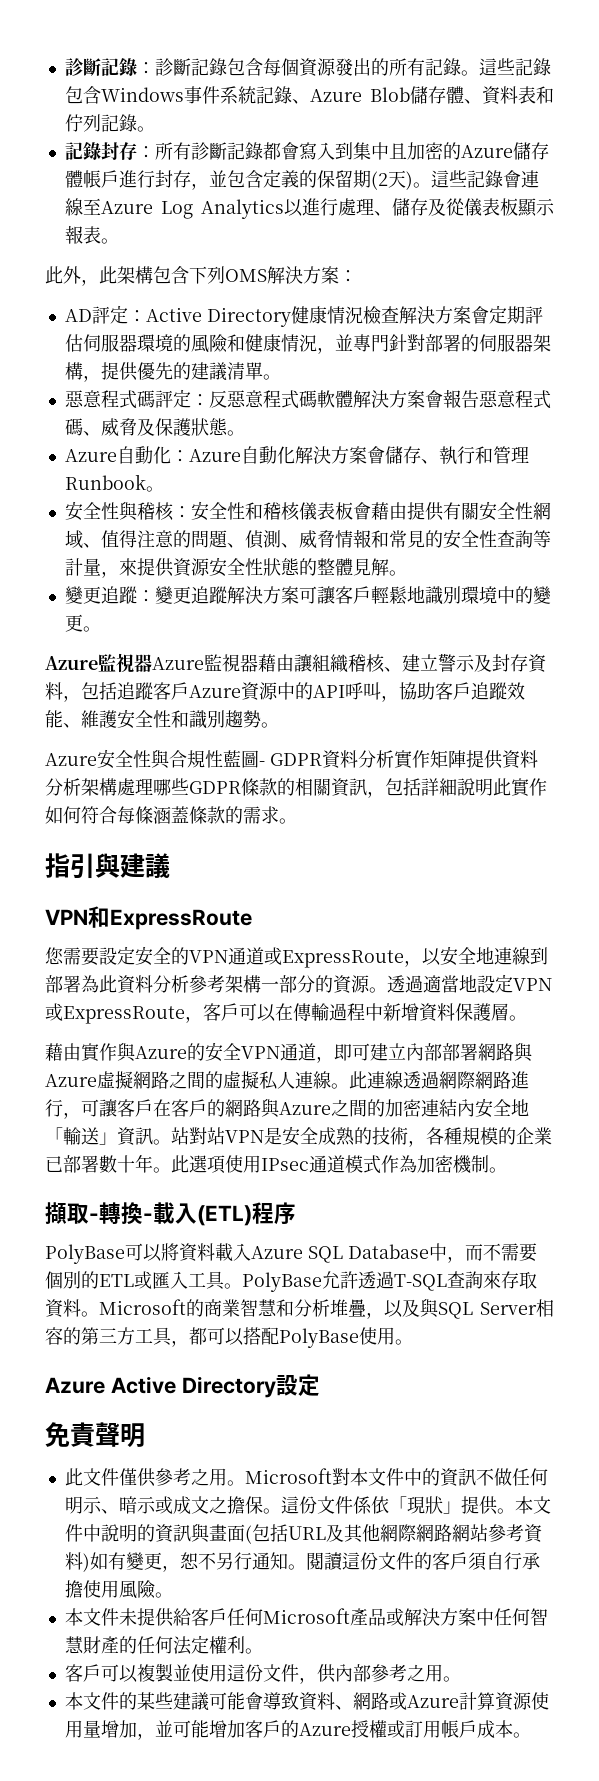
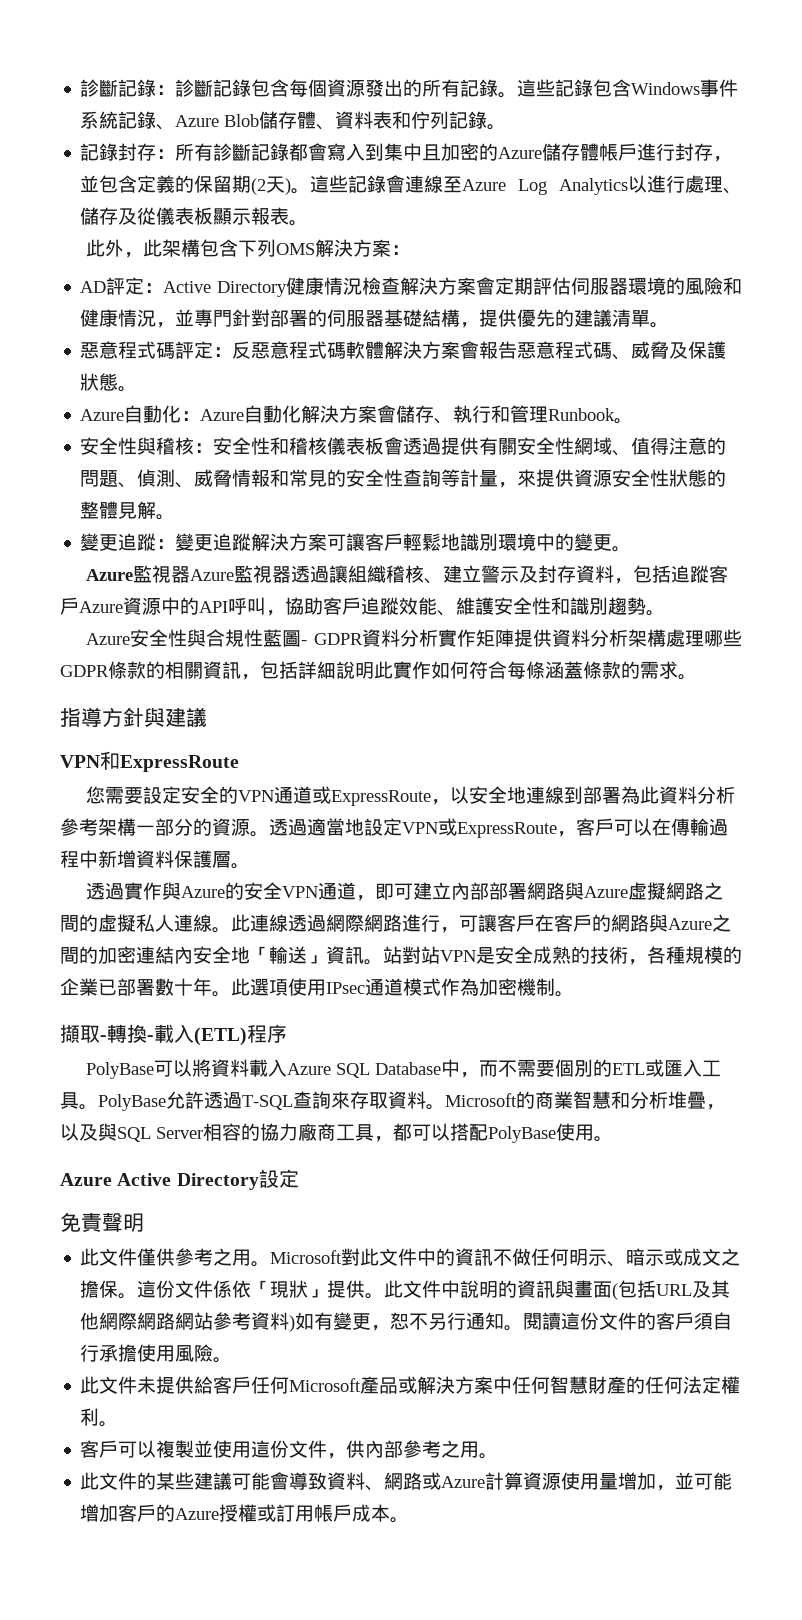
- AD評定：Active Directory健康情況檢查解決方案會定期評估伺服器環境的風險和健康情況，並專門針對部署的伺服器架構，提供優先的建議清單。
+ AD評定：Active Directory健康情況檢查解決方案會定期評估伺服器環境的風險和健康情況，並專門針對部署的伺服器基礎結構，提供優先的建議清單。
- 安全性與稽核：安全性和稽核儀表板會藉由提供有關安全性網域、值得注意的問題、偵測、威脅情報和常見的安全性查詢等計量，來提供資源安全性狀態的整體見解。
+ 安全性與稽核：安全性和稽核儀表板會透過提供有關安全性網域、值得注意的問題、偵測、威脅情報和常見的安全性查詢等計量，來提供資源安全性狀態的整體見解。
- Azure監視器Azure監視器藉由讓組織稽核、建立警示及封存資料，包括追蹤客戶Azure資源中的API呼叫，協助客戶追蹤效能、維護安全性和識別趨勢。
+ Azure監視器Azure監視器透過讓組織稽核、建立警示及封存資料，包括追蹤客戶Azure資源中的API呼叫，協助客戶追蹤效能、維護安全性和識別趨勢。
- 指引與建議
+ 指導方針與建議
- 藉由實作與Azure的安全VPN通道，即可建立內部部署網路與Azure虛擬網路之間的虛擬私人連線。
+ 透過實作與Azure的安全VPN通道，即可建立內部部署網路與Azure虛擬網路之間的虛擬私人連線。
- Microsoft的商業智慧和分析堆疊，以及與SQL Server相容的第三方工具，都可以搭配PolyBase使用。
+ Microsoft的商業智慧和分析堆疊，以及與SQL Server相容的協力廠商工具，都可以搭配PolyBase使用。
- Microsoft對本文件中的資訊不做任何明示、暗示或成文之擔保。
+ Microsoft對此文件中的資訊不做任何明示、暗示或成文之擔保。
- 本文件中說明的資訊與畫面(包括URL及其他網際網路網站參考資料)如有變更，恕不另行通知。
+ 此文件中說明的資訊與畫面(包括URL及其他網際網路網站參考資料)如有變更，恕不另行通知。
- 本文件未提供給客戶任何Microsoft產品或解決方案中任何智慧財產的任何法定權利。
+ 此文件未提供給客戶任何Microsoft產品或解決方案中任何智慧財產的任何法定權利。
- 本文件的某些建議可能會導致資料、網路或Azure計算資源使用量增加，並可能增加客戶的Azure授權或訂用帳戶成本。
+ 此文件的某些建議可能會導致資料、網路或Azure計算資源使用量增加，並可能增加客戶的Azure授權或訂用帳戶成本。

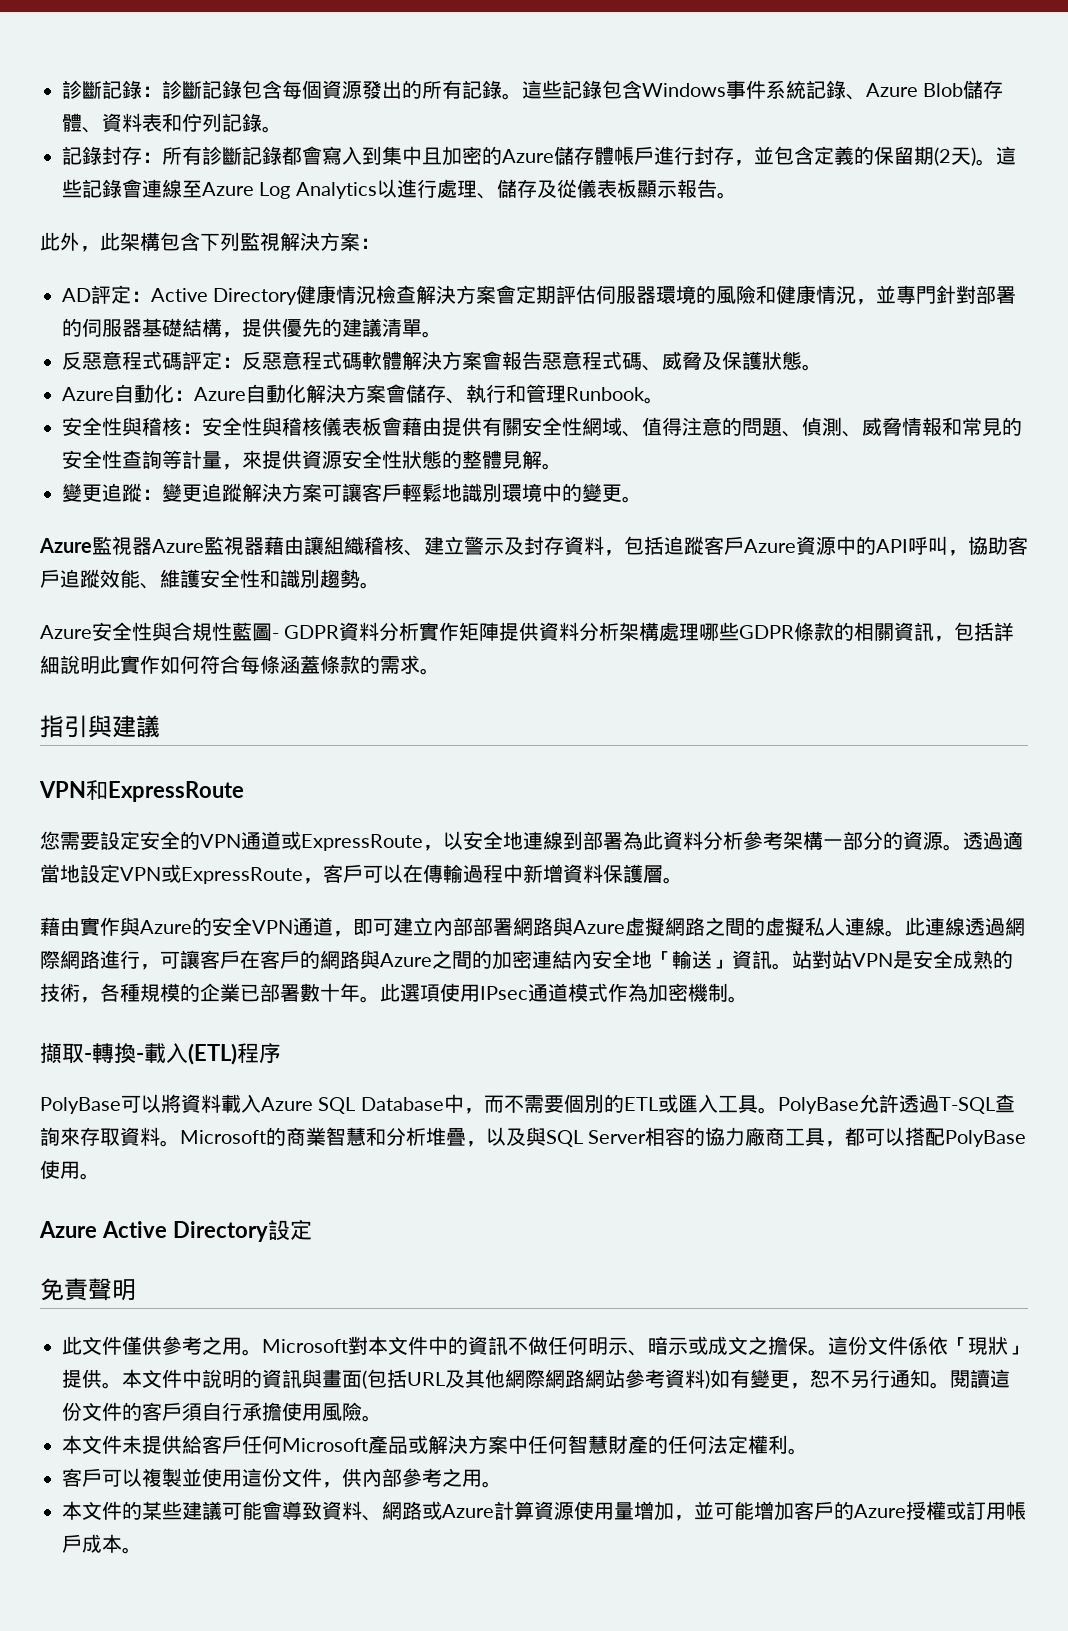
- 這些記錄會連線至Azure Log Analytics以進行處理、儲存及從儀表板顯示報表。
+ 這些記錄會連線至Azure Log Analytics以進行處理、儲存及從儀表板顯示報告。
- 此外，此架構包含下列OMS解決方案：
+ 此外，此架構包含下列監視解決方案：
- 惡意程式碼評定：反惡意程式碼軟體解決方案會報告惡意程式碼、威脅及保護狀態。
+ 反惡意程式碼評定：反惡意程式碼軟體解決方案會報告惡意程式碼、威脅及保護狀態。
- 安全性與稽核：安全性和稽核儀表板會透過提供有關安全性網域、值得注意的問題、偵測、威脅情報和常見的安全性查詢等計量，來提供資源安全性狀態的整體見解。
+ 安全性與稽核：安全性與稽核儀表板會藉由提供有關安全性網域、值得注意的問題、偵測、威脅情報和常見的安全性查詢等計量，來提供資源安全性狀態的整體見解。
- Azure監視器Azure監視器透過讓組織稽核、建立警示及封存資料，包括追蹤客戶Azure資源中的API呼叫，協助客戶追蹤效能、維護安全性和識別趨勢。
+ Azure監視器Azure監視器藉由讓組織稽核、建立警示及封存資料，包括追蹤客戶Azure資源中的API呼叫，協助客戶追蹤效能、維護安全性和識別趨勢。
- 指導方針與建議
+ 指引與建議
- 透過實作與Azure的安全VPN通道，即可建立內部部署網路與Azure虛擬網路之間的虛擬私人連線。
+ 藉由實作與Azure的安全VPN通道，即可建立內部部署網路與Azure虛擬網路之間的虛擬私人連線。
- Microsoft對此文件中的資訊不做任何明示、暗示或成文之擔保。
+ Microsoft對本文件中的資訊不做任何明示、暗示或成文之擔保。
- 此文件中說明的資訊與畫面(包括URL及其他網際網路網站參考資料)如有變更，恕不另行通知。
+ 本文件中說明的資訊與畫面(包括URL及其他網際網路網站參考資料)如有變更，恕不另行通知。
- 此文件未提供給客戶任何Microsoft產品或解決方案中任何智慧財產的任何法定權利。
+ 本文件未提供給客戶任何Microsoft產品或解決方案中任何智慧財產的任何法定權利。
- 此文件的某些建議可能會導致資料、網路或Azure計算資源使用量增加，並可能增加客戶的Azure授權或訂用帳戶成本。
+ 本文件的某些建議可能會導致資料、網路或Azure計算資源使用量增加，並可能增加客戶的Azure授權或訂用帳戶成本。

